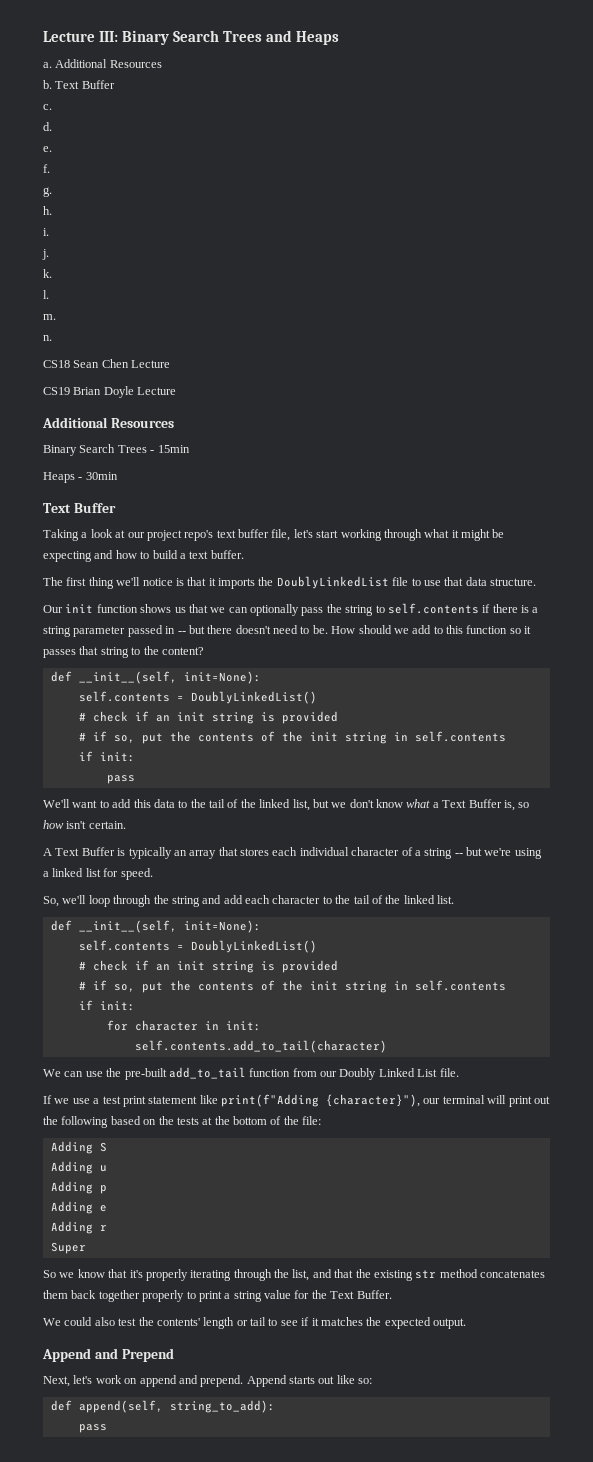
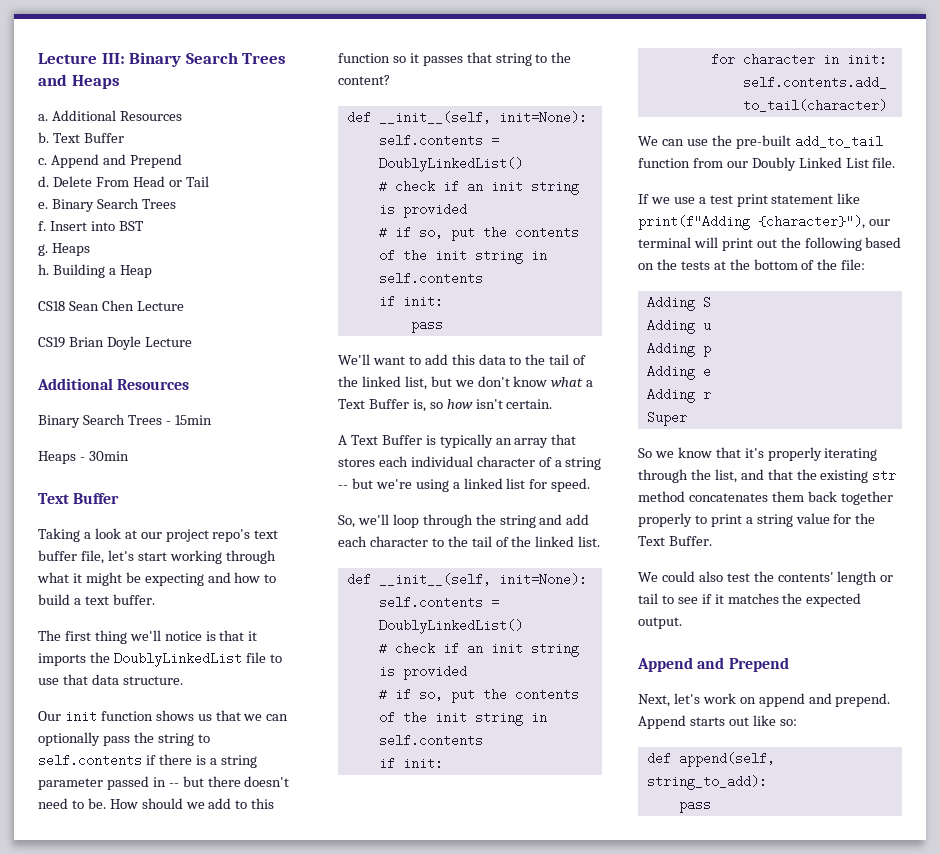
- c.
- d.
- e.
- f.
+ c. Append and Prepend
+ d. Delete From Head or Tail
+ e. Binary Search Trees
+ f. Insert into BST
- g.
+ g. Heaps
- h.
- i.
- j.
- k.
- l.
- m.
- n.
+ h. Building a Heap

